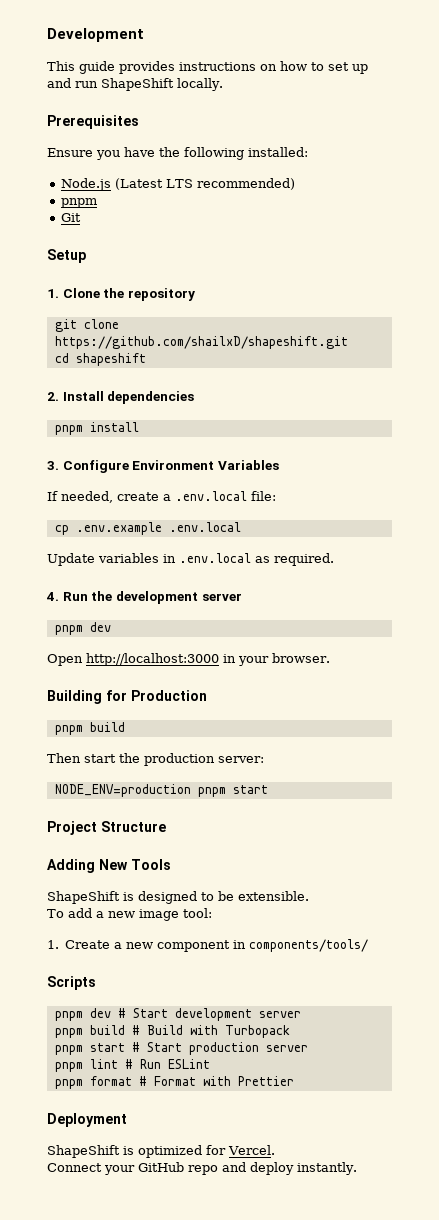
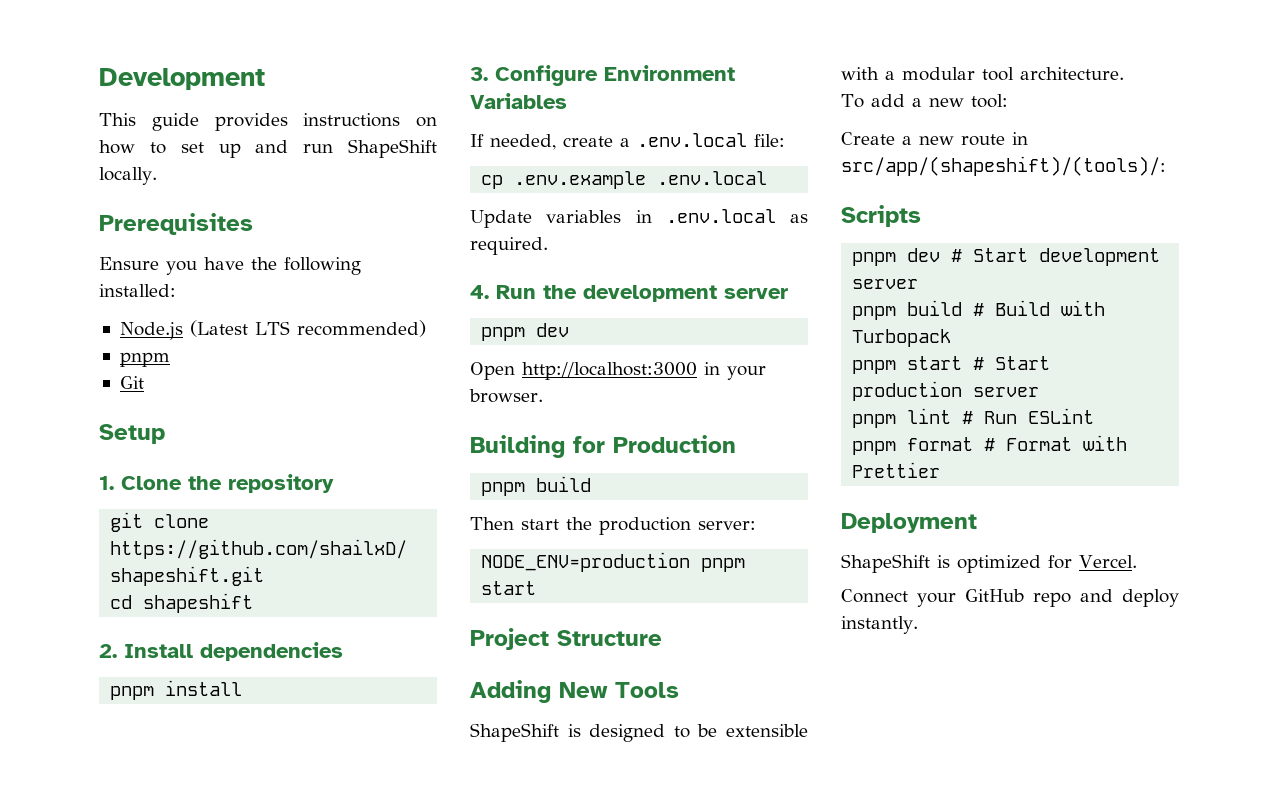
- ShapeShift is designed to be extensible.
+ ShapeShift is designed to be extensible with a modular tool architecture.
- To add a new image tool:
+ To add a new tool:
- 1. Create a new component in components/tools/
+ Create a new route in src/app/(shapeshift)/(tools)/:

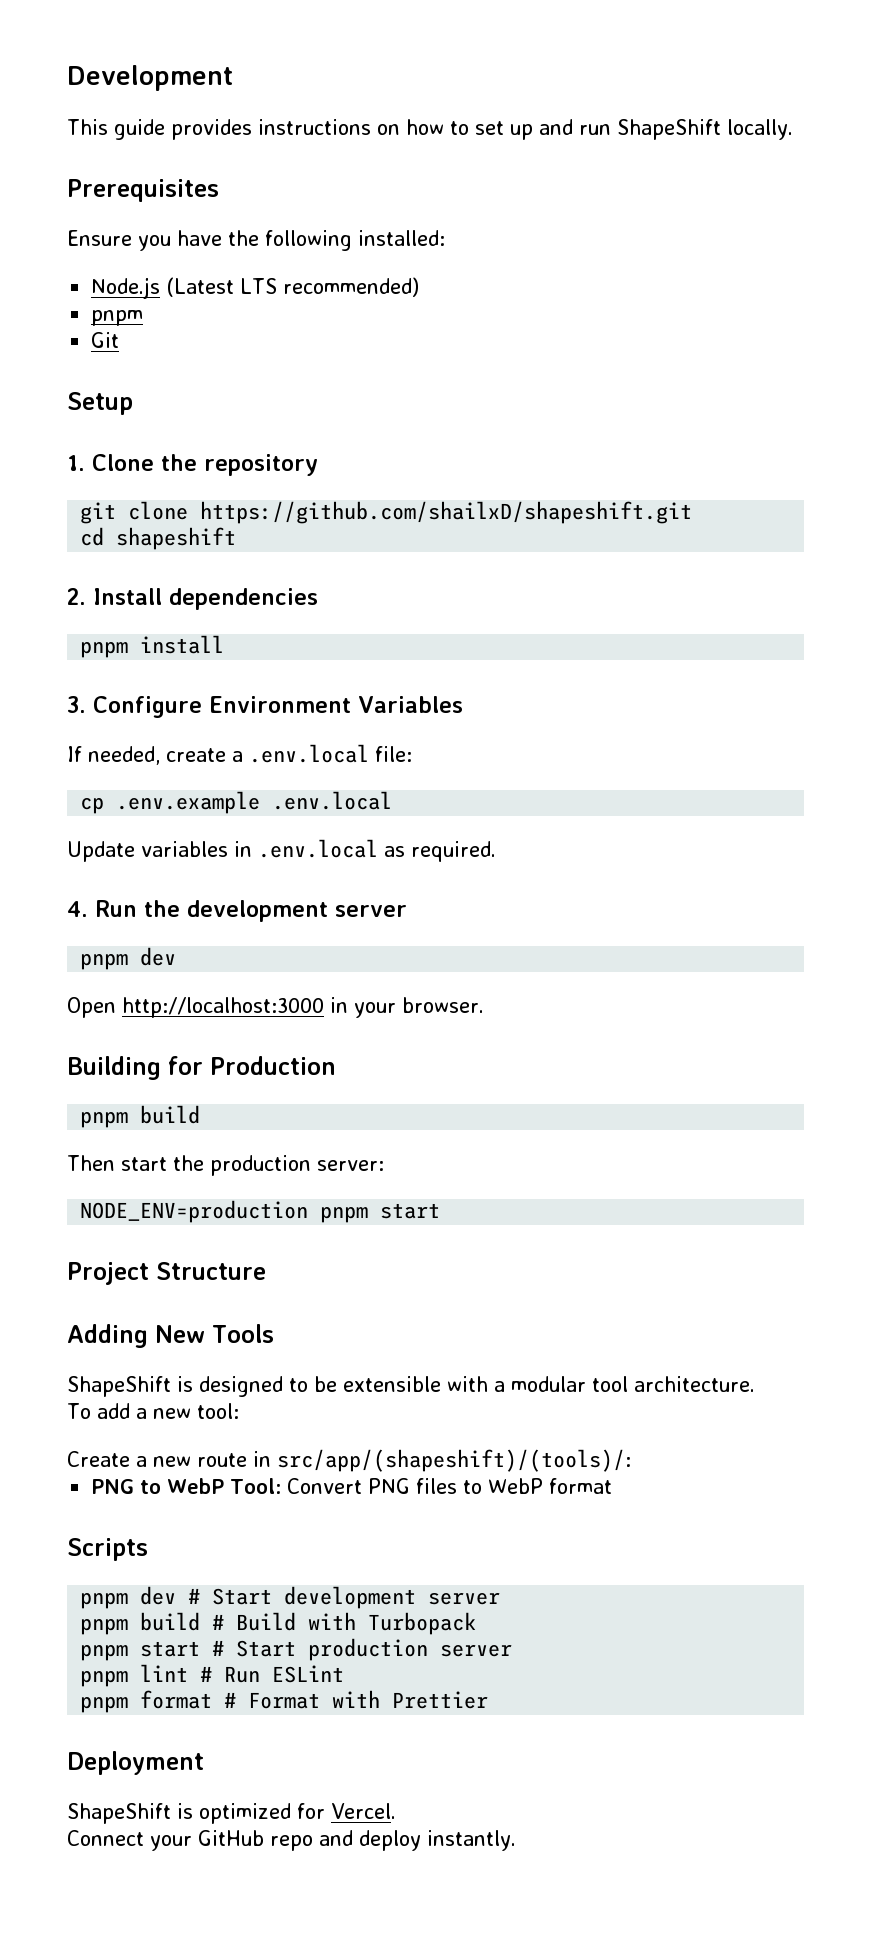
+ PNG to WebP Tool: Convert PNG files to WebP format

